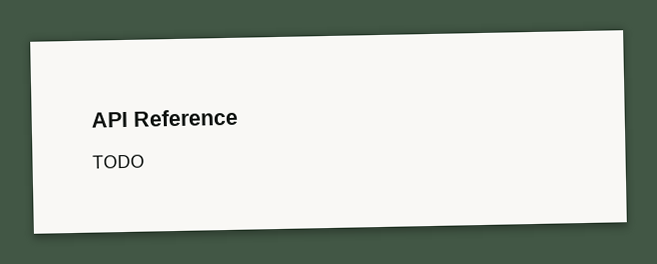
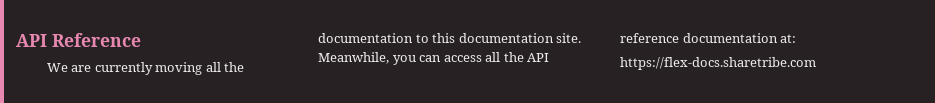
- TODO
+ We are currently moving all the documentation to this documentation site. Meanwhile, you can access all the API reference documentation at:
+ https://flex-docs.sharetribe.com

